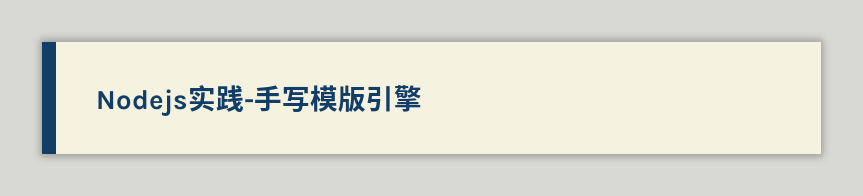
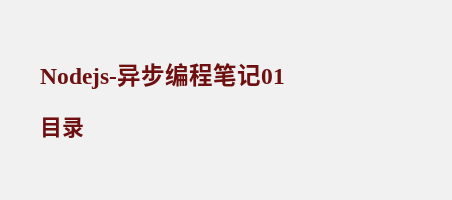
- Nodejs实践-手写模版引擎
+ Nodejs-异步编程笔记01
+ 目录

